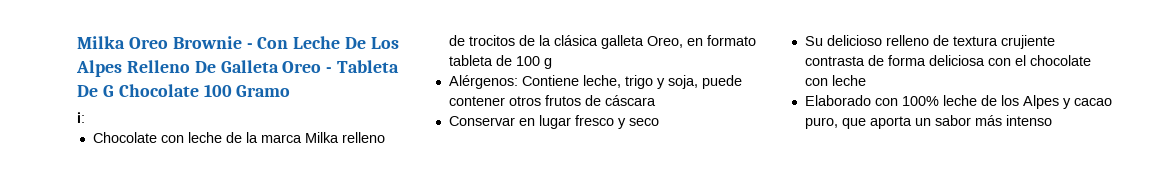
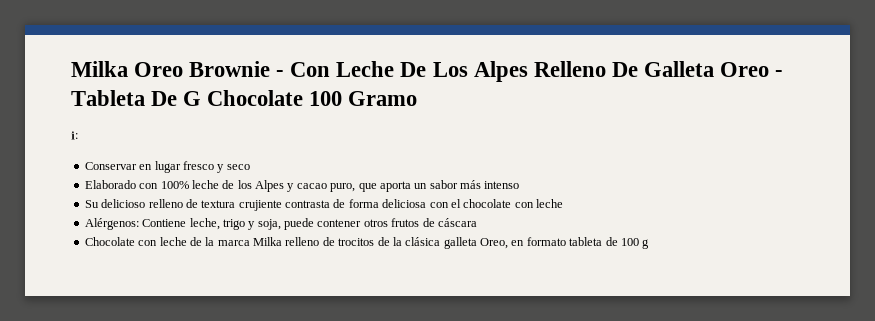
+ Conservar en lugar fresco y seco
+ Elaborado con 100% leche de los Alpes y cacao puro, que aporta un sabor más intenso
+ Su delicioso relleno de textura crujiente contrasta de forma deliciosa con el chocolate con leche
+ Alérgenos: Contiene leche, trigo y soja, puede contener otros frutos de cáscara
- Alérgenos: Contiene leche, trigo y soja, puede contener otros frutos de cáscara
- Conservar en lugar fresco y seco
- Su delicioso relleno de textura crujiente contrasta de forma deliciosa con el chocolate con leche
- Elaborado con 100% leche de los Alpes y cacao puro, que aporta un sabor más intenso

